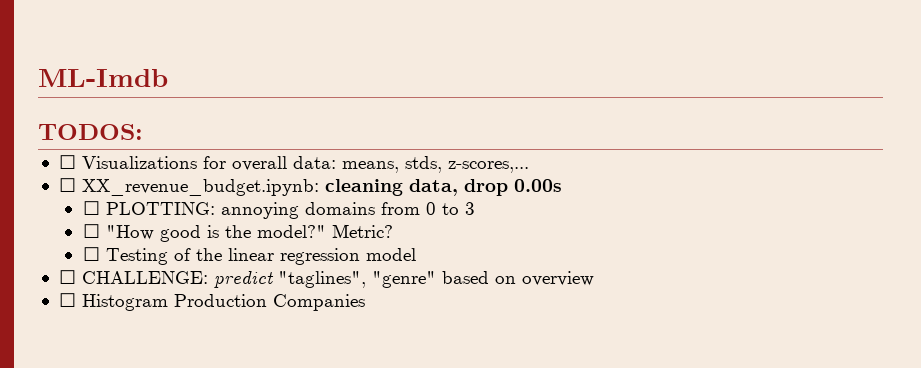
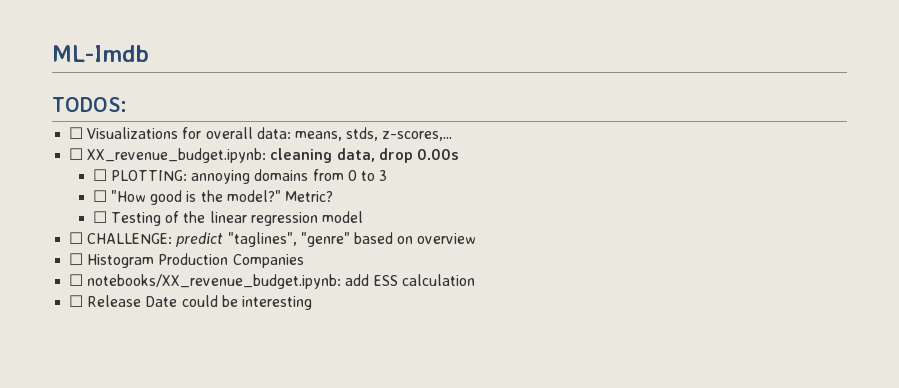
+ ☐ notebooks/XX_revenue_budget.ipynb: add ESS calculation
+ ☐ Release Date could be interesting

